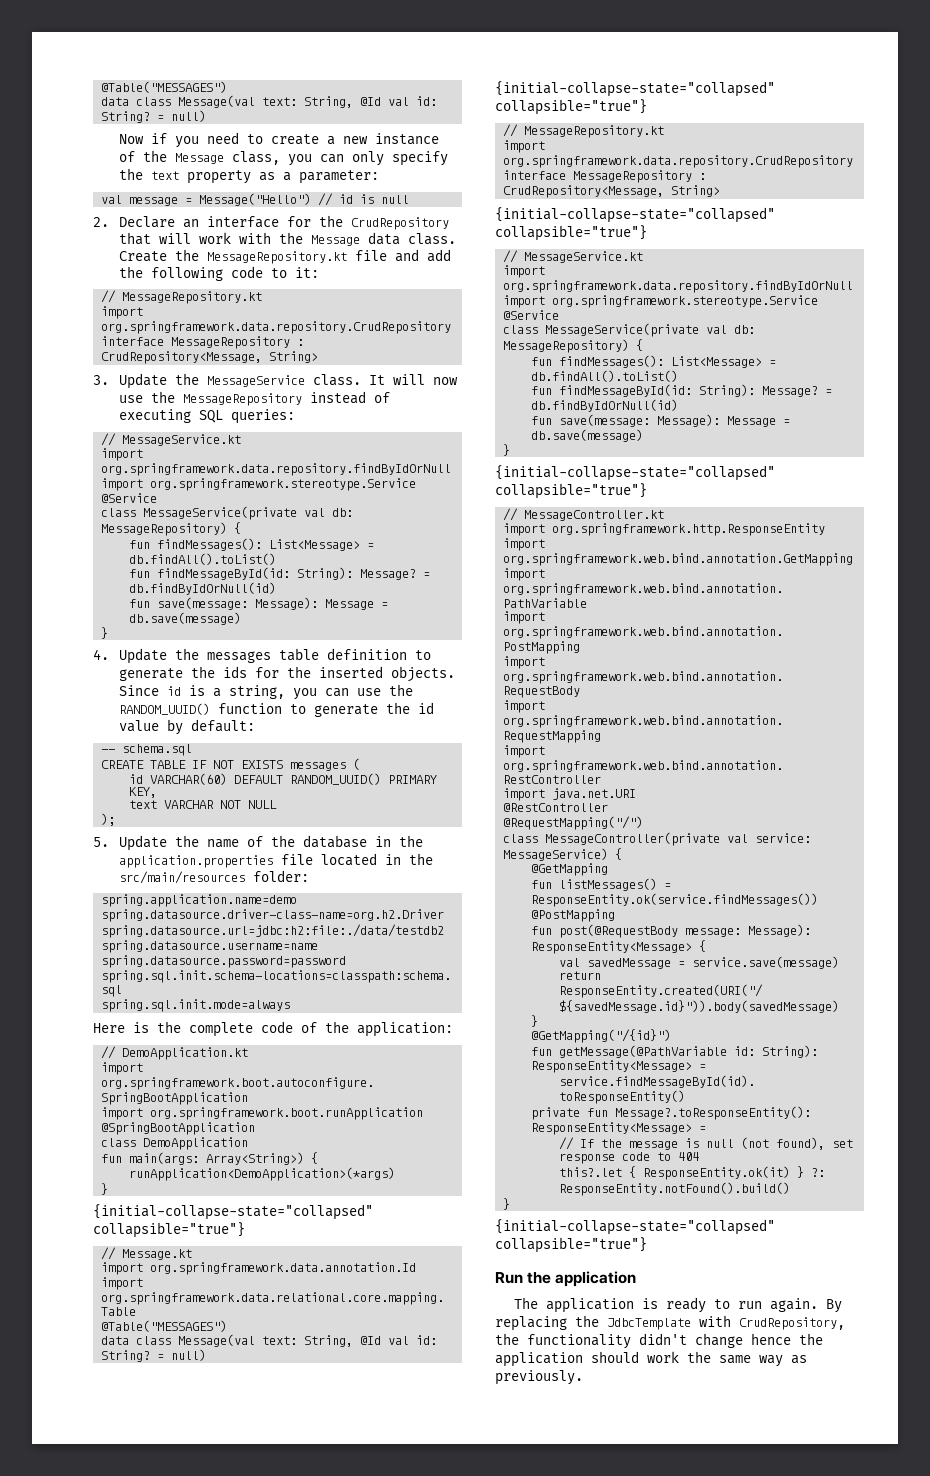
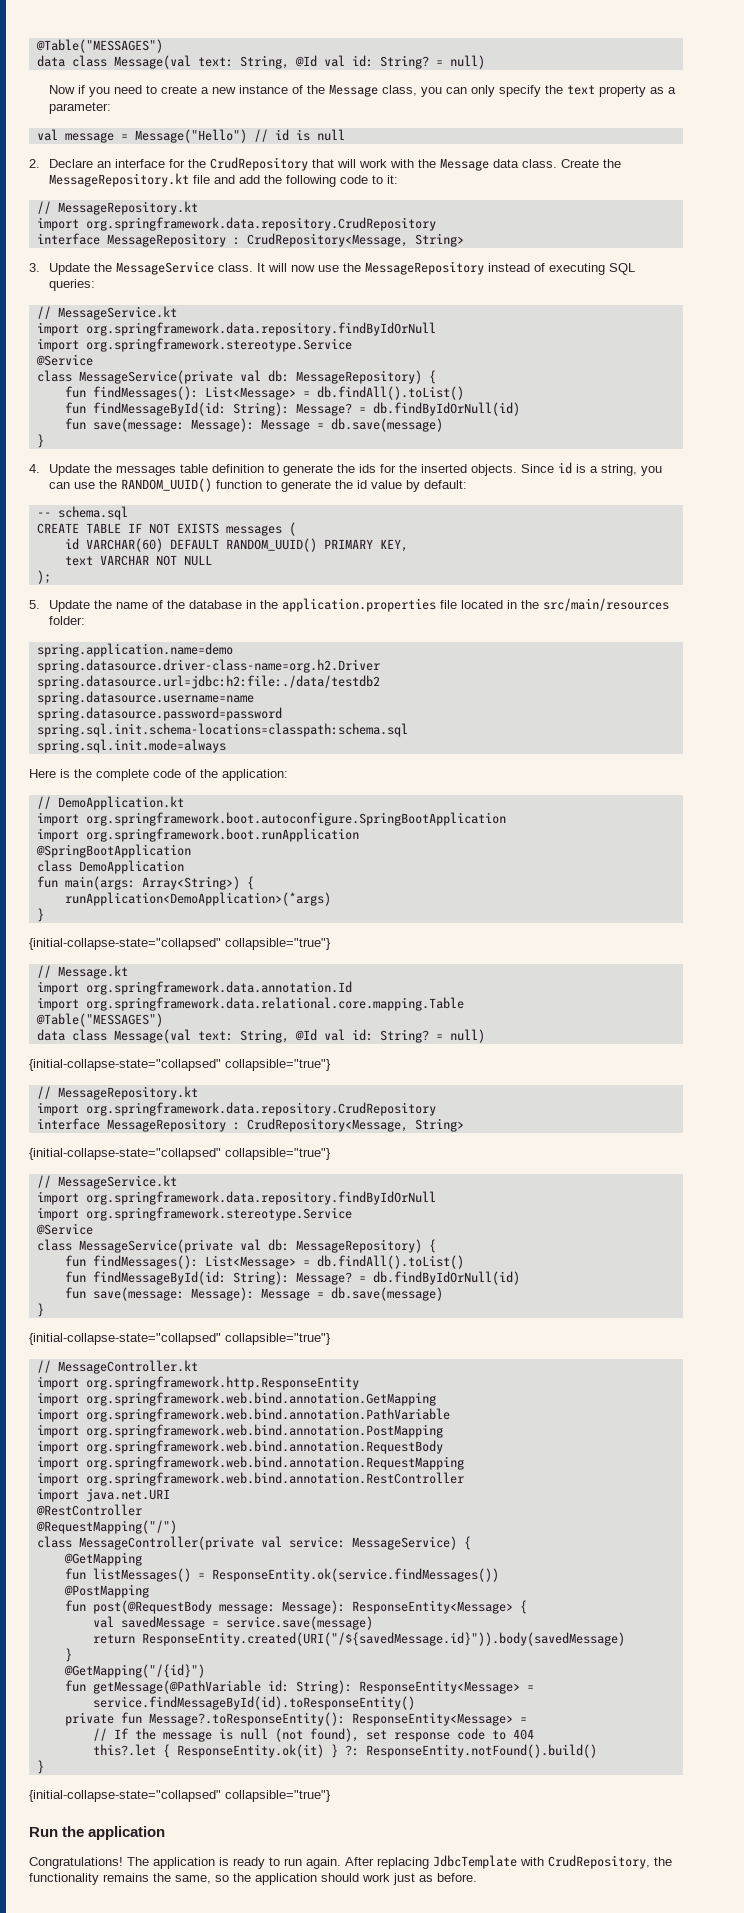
+ Congratulations!
- By replacing the JdbcTemplate with CrudRepository, the functionality didn't change hence the application should work the same way as previously.
+ After replacing JdbcTemplate with CrudRepository, the functionality remains the same, so the application should work just as before.

